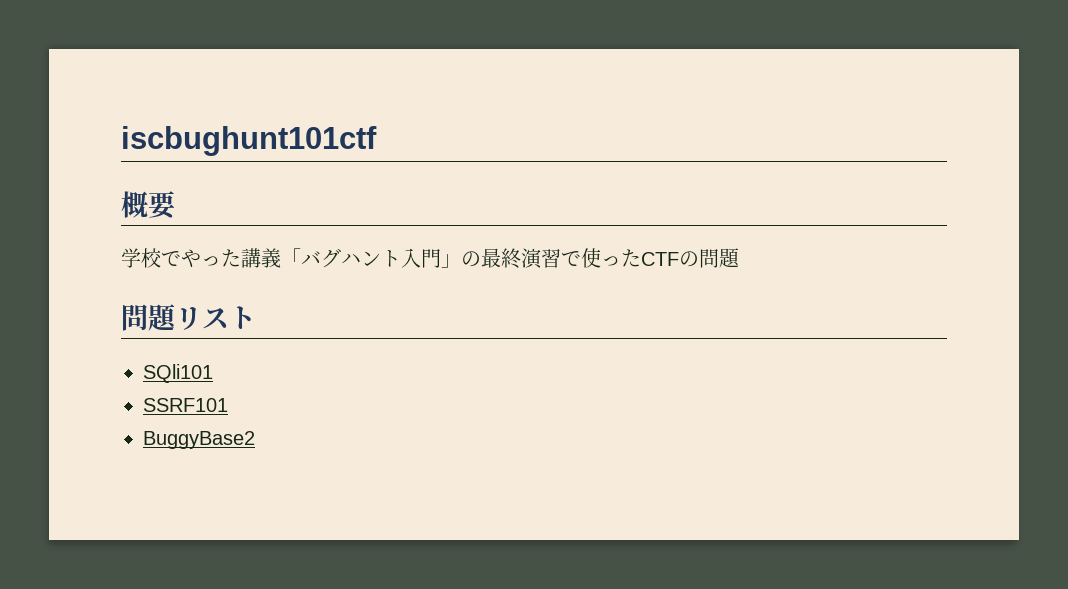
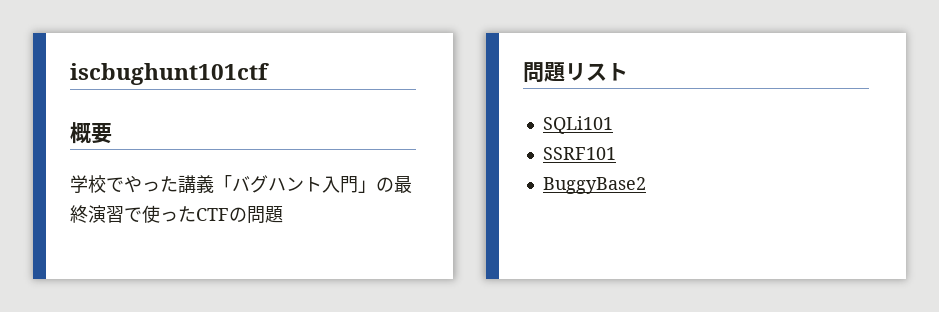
- SQli101
+ SQLi101

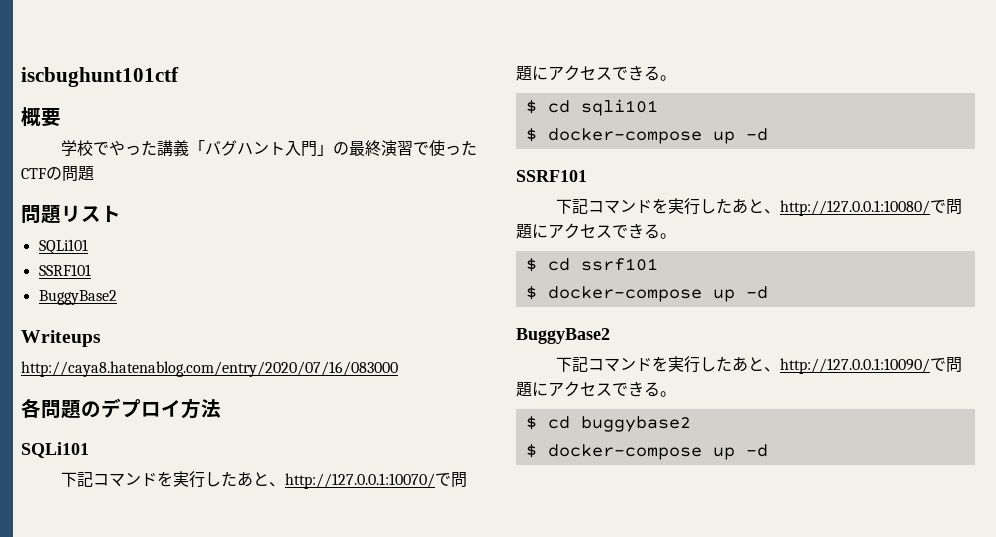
+ Writeups
+ http://caya8.hatenablog.com/entry/2020/07/16/083000
+ 各問題のデプロイ方法
+ SQLi101
+ 下記コマンドを実行したあと、http://127.0.0.1:10070/で問題にアクセスできる。
+ $ cd sqli101
+ $ docker-compose up -d
+ SSRF101
+ 下記コマンドを実行したあと、http://127.0.0.1:10080/で問題にアクセスできる。
+ $ cd ssrf101
+ $ docker-compose up -d
+ BuggyBase2
+ 下記コマンドを実行したあと、http://127.0.0.1:10090/で問題にアクセスできる。
+ $ cd buggybase2
+ $ docker-compose up -d

